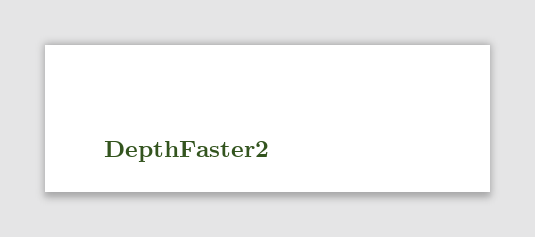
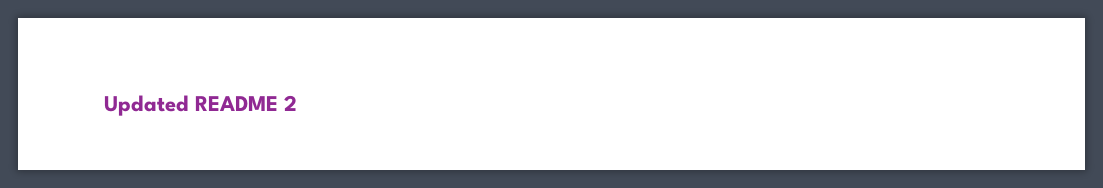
- DepthFaster2
+ Updated README 2

